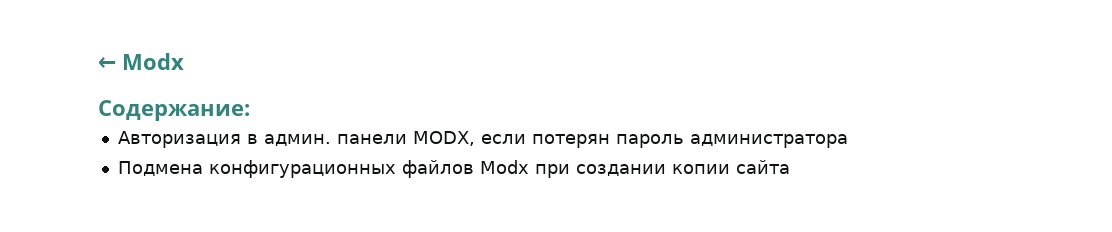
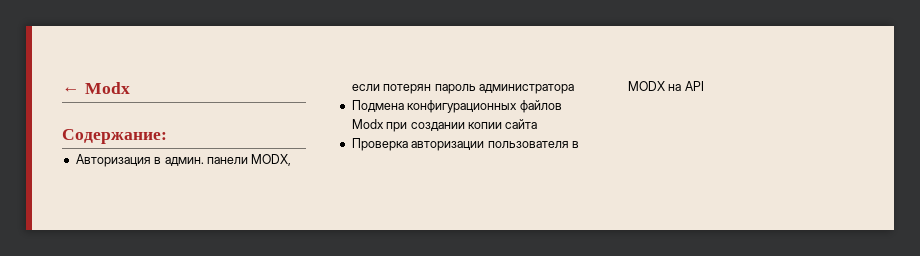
+ Проверка авторизации пользователя в MODX на API

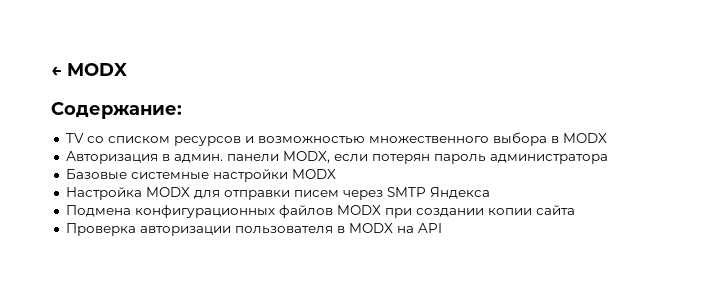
- ← Modx
+ ← MODX
+ TV со списком ресурсов и возможностью множественного выбора в MODX
+ Базовые системные настройки MODX
+ Настройка MODX для отправки писем через SMTP Яндекса
- Подмена конфигурационных файлов Modx при создании копии сайта
+ Подмена конфигурационных файлов MODX при создании копии сайта

